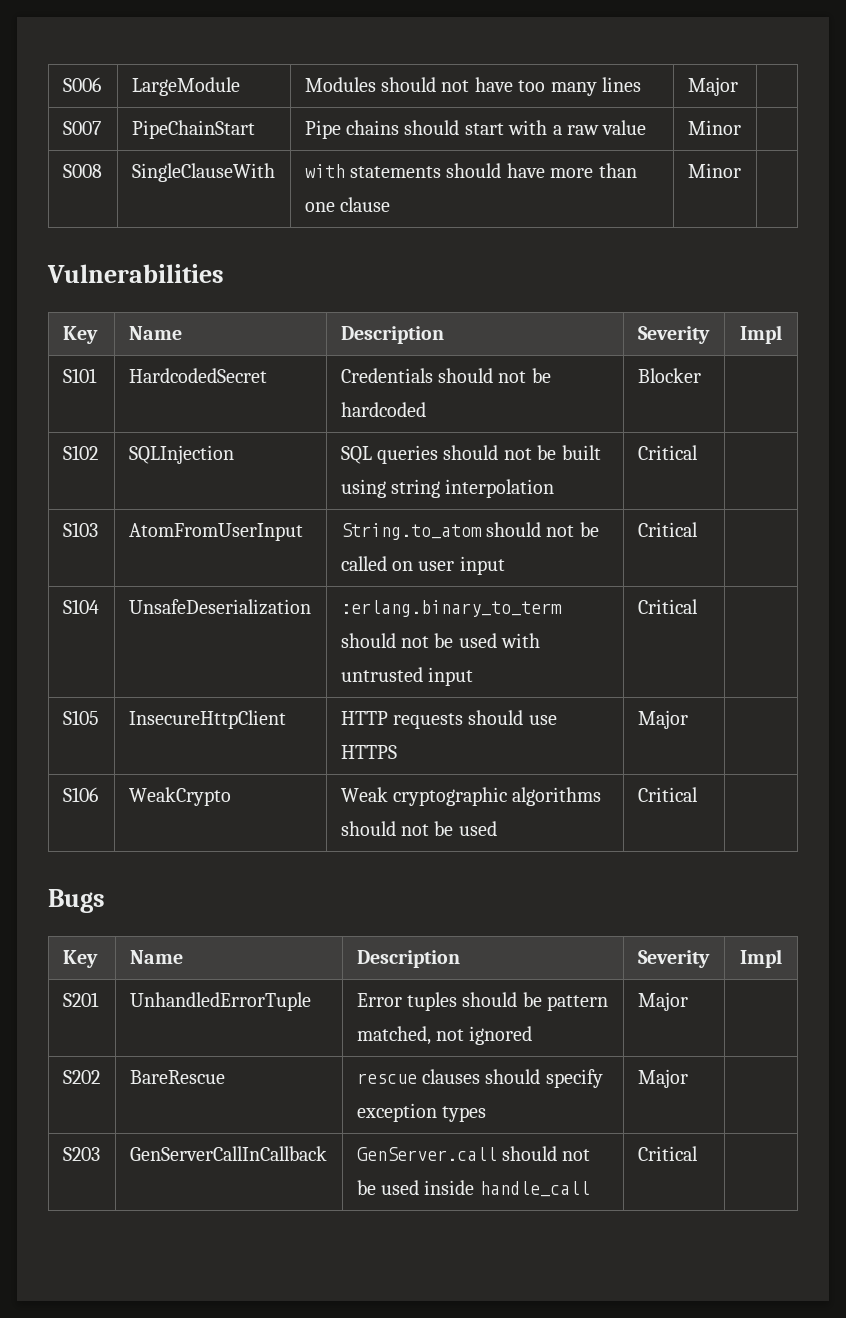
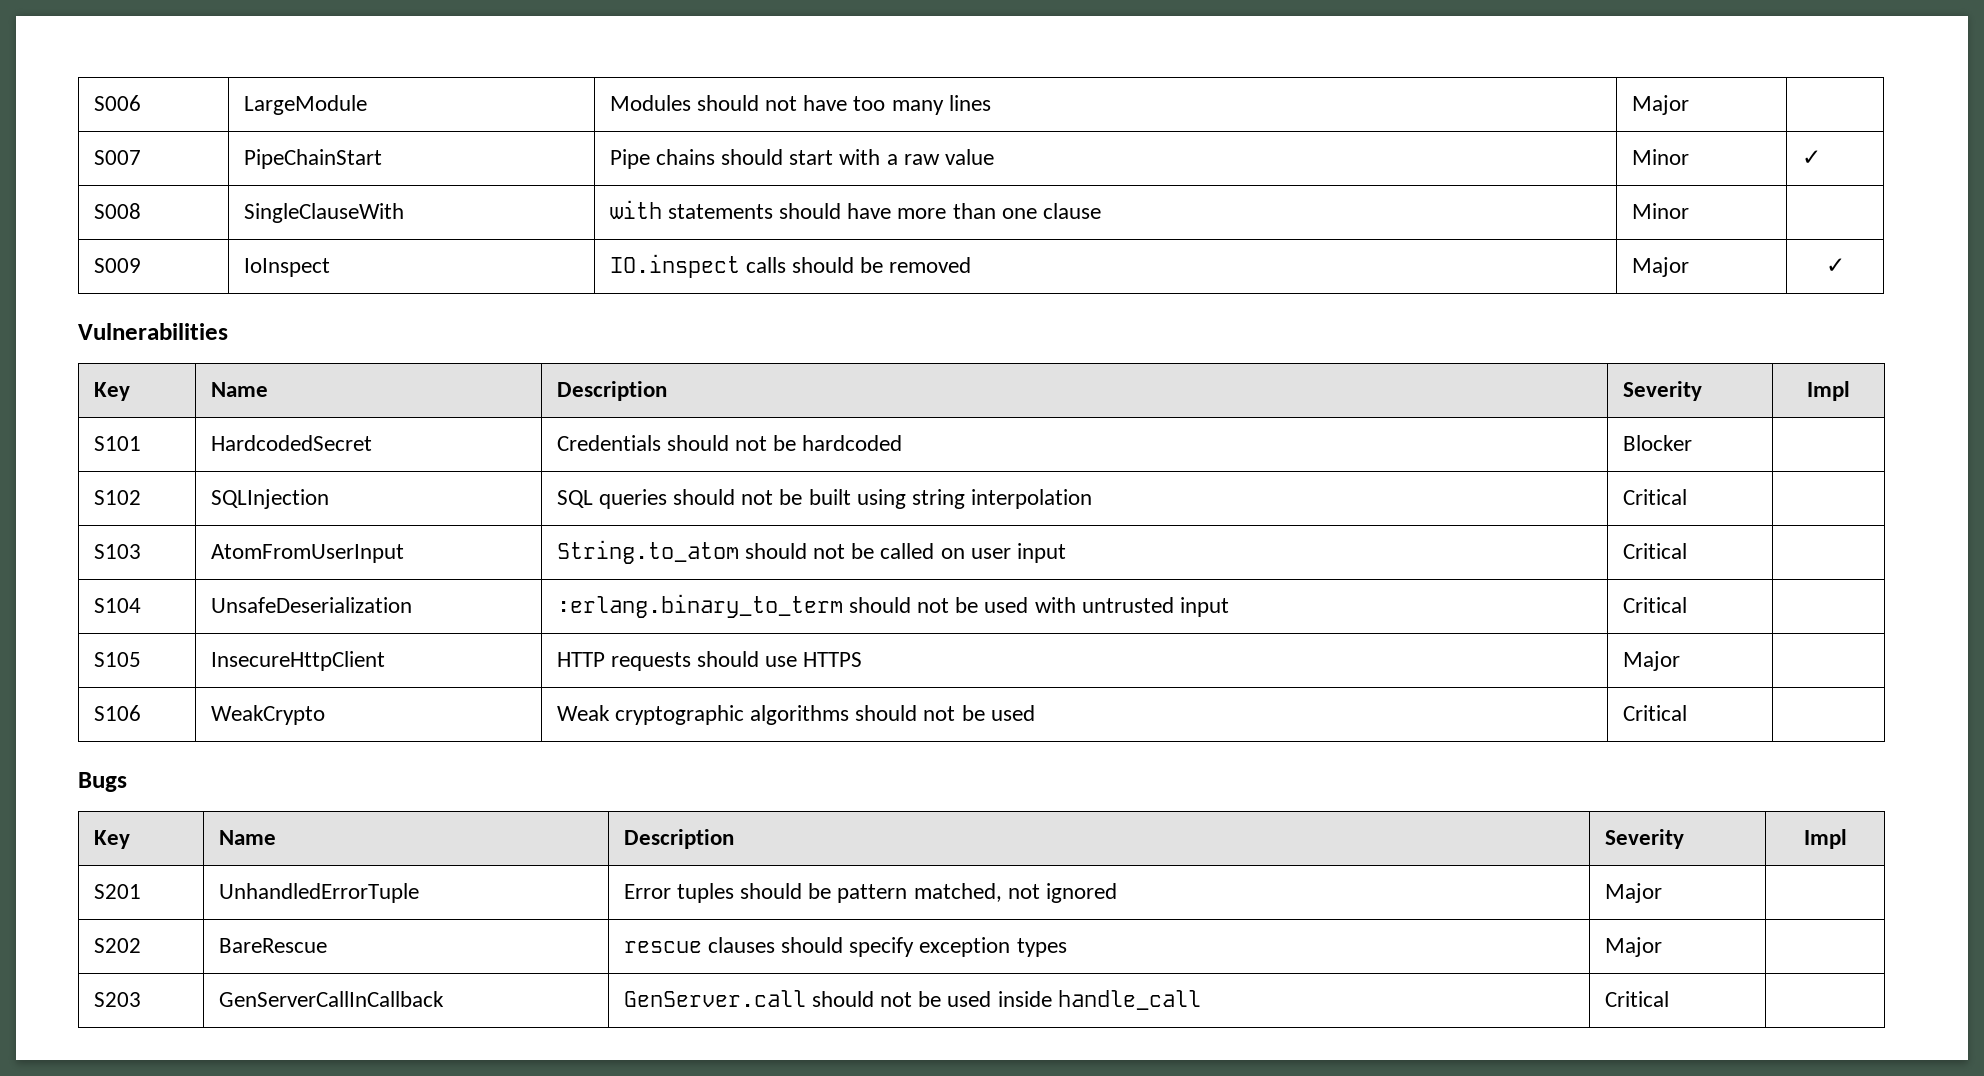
- S007 | PipeChainStart | Pipe chains should start with a raw value | Minor |
+ S007 | PipeChainStart | Pipe chains should start with a raw value | Minor | ✓
+ S009 | IoInspect | IO.inspect calls should be removed | Major | ✓

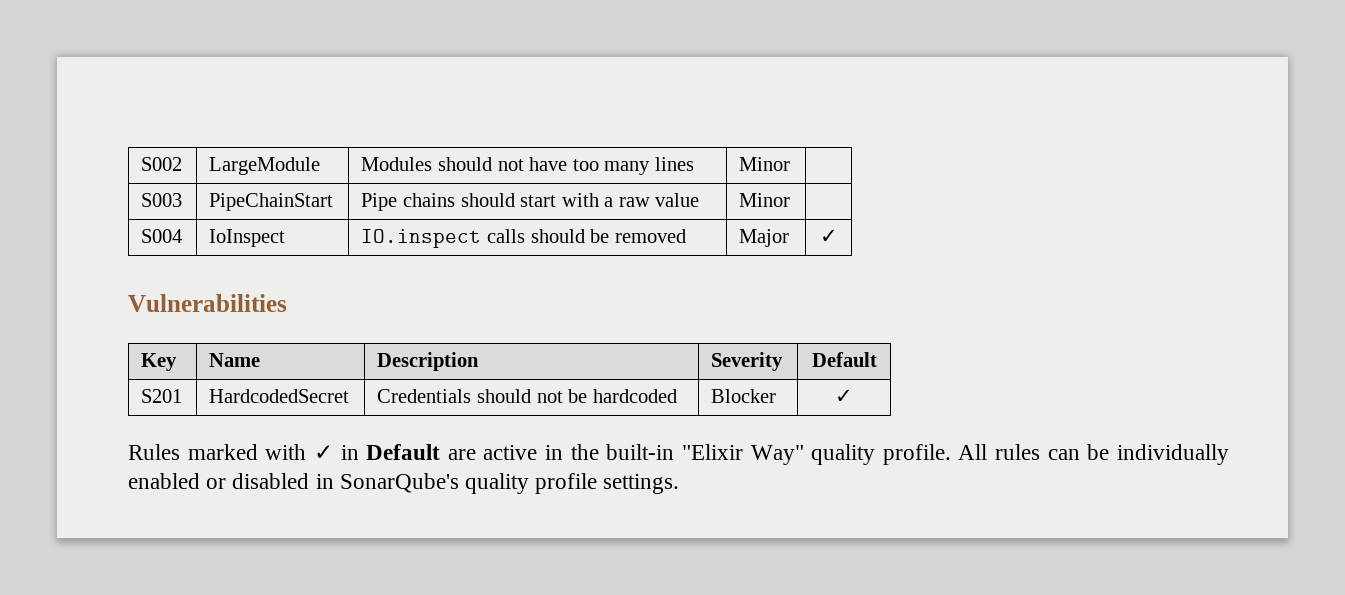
- S006 | LargeModule | Modules should not have too many lines | Major |
- S007 | PipeChainStart | Pipe chains should start with a raw value | Minor | ✓
- S008 | SingleClauseWith | with statements should have more than one clause | Minor |
- S009 | IoInspect | IO.inspect calls should be removed | Major | ✓
+ S002 | LargeModule | Modules should not have too many lines | Minor |
+ S003 | PipeChainStart | Pipe chains should start with a raw value | Minor |
+ S004 | IoInspect | IO.inspect calls should be removed | Major | ✓
  Vulnerabilities
- Key | Name | Description | Severity | Impl
- S101 | HardcodedSecret | Credentials should not be hardcoded | Blocker |
- S102 | SQLInjection | SQL queries should not be built using string interpolation | Critical |
- S103 | AtomFromUserInput | String.to_atom should not be called on user input | Critical |
- S104 | UnsafeDeserialization | :erlang.binary_to_term should not be used with untrusted input | Critical |
- S105 | InsecureHttpClient | HTTP requests should use HTTPS | Major |
- S106 | WeakCrypto | Weak cryptographic algorithms should not be used | Critical |
- Bugs
- Key | Name | Description | Severity | Impl
- S201 | UnhandledErrorTuple | Error tuples should be pattern matched, not ignored | Major |
- S202 | BareRescue | rescue clauses should specify exception types | Major |
- S203 | GenServerCallInCallback | GenServer.call should not be used inside handle_call | Critical |
+ Key | Name | Description | Severity | Default
+ S201 | HardcodedSecret | Credentials should not be hardcoded | Blocker | ✓
+ Rules marked with ✓ in Default are active in the built-in "Elixir Way" quality profile. All rules can be individually enabled or disabled in SonarQube's quality profile settings.

